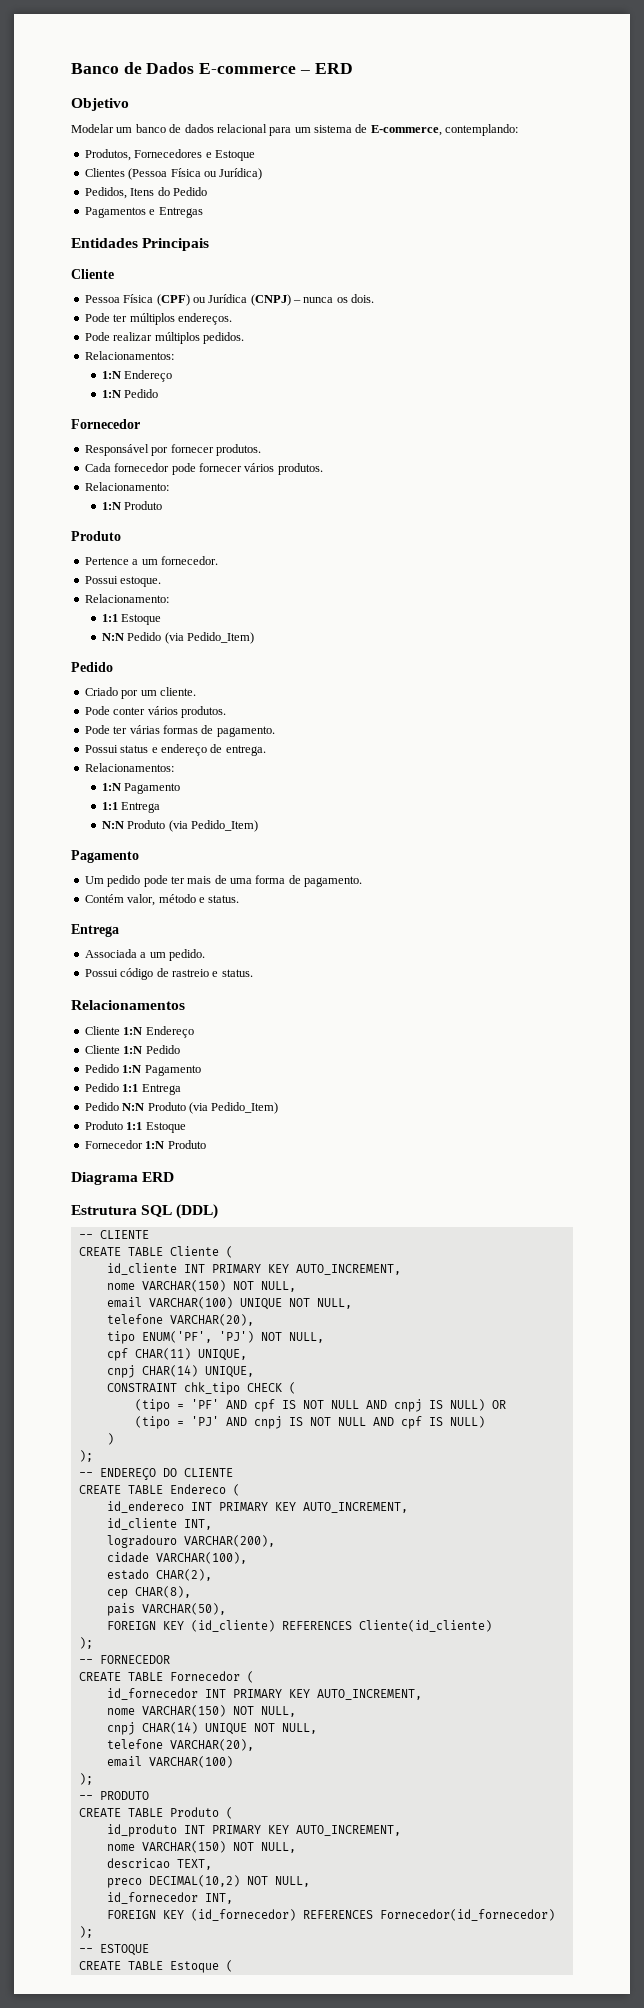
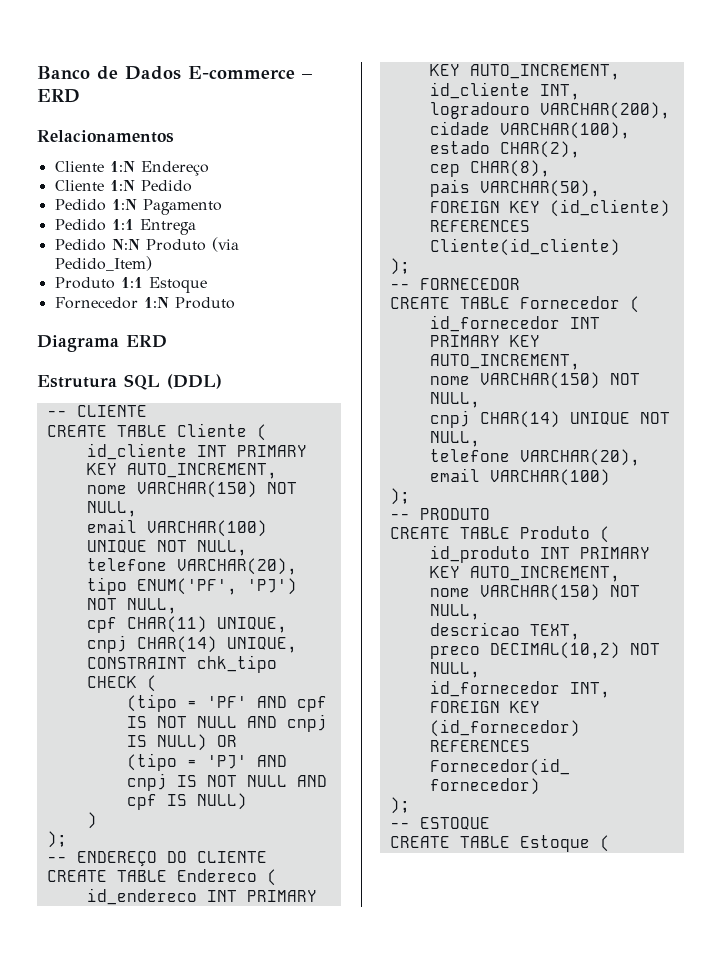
- Objetivo
- Modelar um banco de dados relacional para um sistema de E-commerce, contemplando:
- Produtos, Fornecedores e Estoque
- Clientes (Pessoa Física ou Jurídica)
- Pedidos, Itens do Pedido
- Pagamentos e Entregas
- Entidades Principais
- Cliente
- Pessoa Física (CPF) ou Jurídica (CNPJ) – nunca os dois.
- Pode ter múltiplos endereços.
- Pode realizar múltiplos pedidos.
- Relacionamentos:
- 1:N Endereço
- 1:N Pedido
- Fornecedor
- Responsável por fornecer produtos.
- Cada fornecedor pode fornecer vários produtos.
- Relacionamento:
- 1:N Produto
- Produto
- Pertence a um fornecedor.
- Possui estoque.
- Relacionamento:
- 1:1 Estoque
- N:N Pedido (via Pedido_Item)
- Pedido
- Criado por um cliente.
- Pode conter vários produtos.
- Pode ter várias formas de pagamento.
- Possui status e endereço de entrega.
- Relacionamentos:
- 1:N Pagamento
- 1:1 Entrega
- N:N Produto (via Pedido_Item)
- Pagamento
- Um pedido pode ter mais de uma forma de pagamento.
- Contém valor, método e status.
- Entrega
- Associada a um pedido.
- Possui código de rastreio e status.

